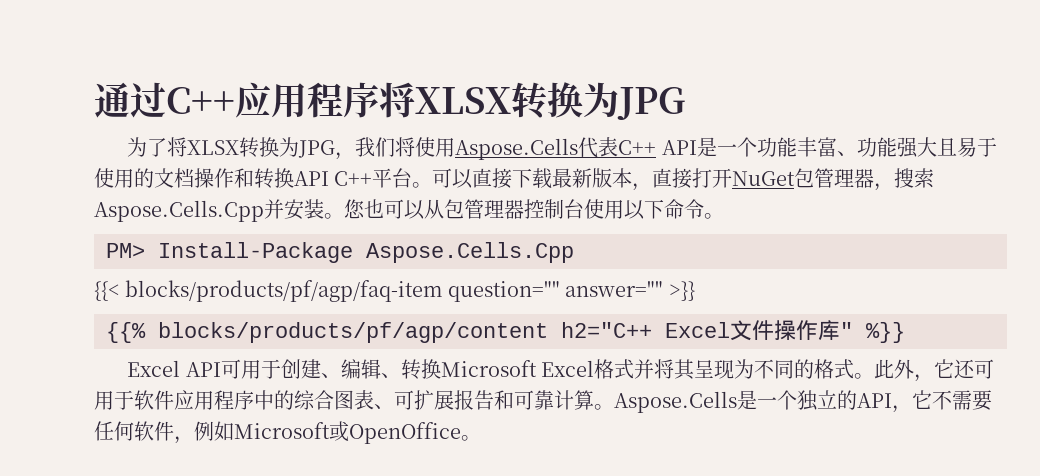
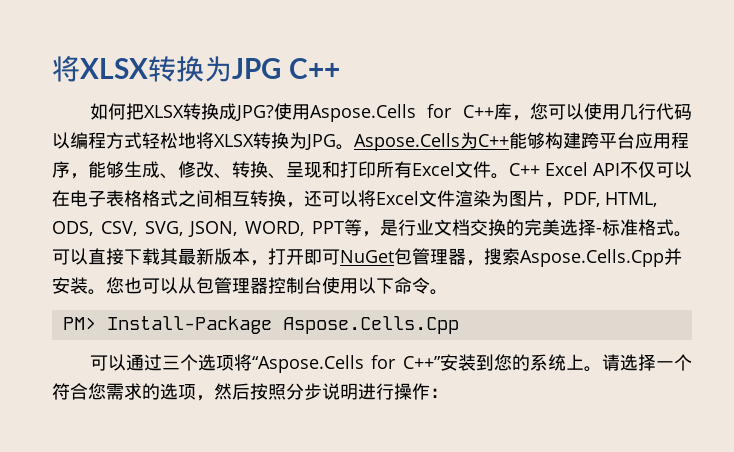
- 通过C++应用程序将XLSX转换为JPG
- 为了将XLSX转换为JPG，我们将使用Aspose.Cells代表C++ API是一个功能丰富、功能强大且易于使用的文档操作和转换API C++平台。
+ 将XLSX转换为JPG C++
+ 如何把XLSX转换成JPG?使用Aspose.Cells for C++库，您可以使用几行代码以编程方式轻松地将XLSX转换为JPG。Aspose.Cells为C++能够构建跨平台应用程序，能够生成、修改、转换、呈现和打印所有Excel文件。C++ Excel API不仅可以在电子表格格式之间相互转换，还可以将Excel文件渲染为图片，PDF, HTML, ODS, CSV, SVG, JSON, WORD, PPT等，是行业文档交换的完美选择-标准格式。
- 可以直接下载最新版本，直接打开NuGet包管理器，搜索Aspose.Cells.Cpp并安装。
+ 可以直接下载其最新版本，打开即可NuGet包管理器，搜索Aspose.Cells.Cpp并安装。
- {{< blocks/products/pf/agp/faq-item question="" answer="" >}}
- {{% blocks/products/pf/agp/content h2="C++ Excel文件操作库" %}}
- Excel API可用于创建、编辑、转换Microsoft Excel格式并将其呈现为不同的格式。此外，它还可用于软件应用程序中的综合图表、可扩展报告和可靠计算。Aspose.Cells是一个独立的API，它不需要任何软件，例如Microsoft或OpenOffice。
+ 可以通过三个选项将“Aspose.Cells for C++”安装到您的系统上。请选择一个符合您需求的选项，然后按照分步说明进行操作：

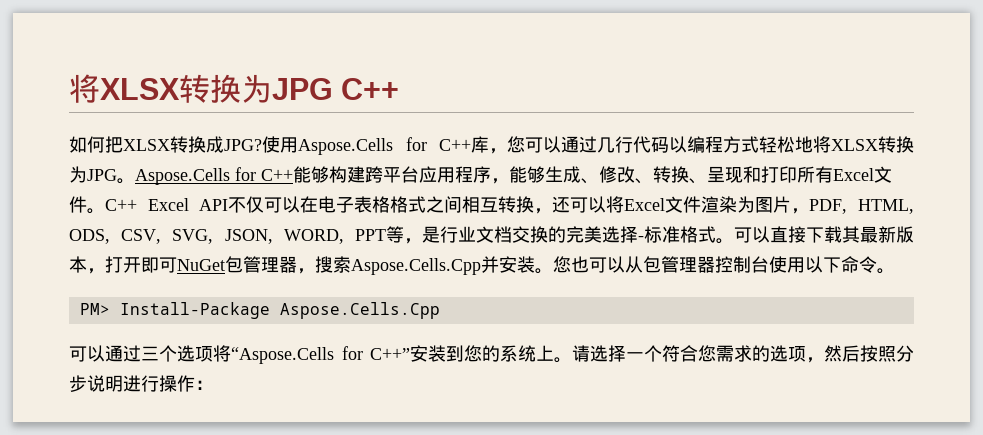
- 使用Aspose.Cells for C++库，您可以使用几行代码以编程方式轻松地将XLSX转换为JPG。
+ 使用Aspose.Cells for C++库，您可以通过几行代码以编程方式轻松地将XLSX转换为JPG。
- Aspose.Cells为C++能够构建跨平台应用程序，能够生成、修改、转换、呈现和打印所有Excel文件。
+ Aspose.Cells for C++能够构建跨平台应用程序，能够生成、修改、转换、呈现和打印所有Excel文件。

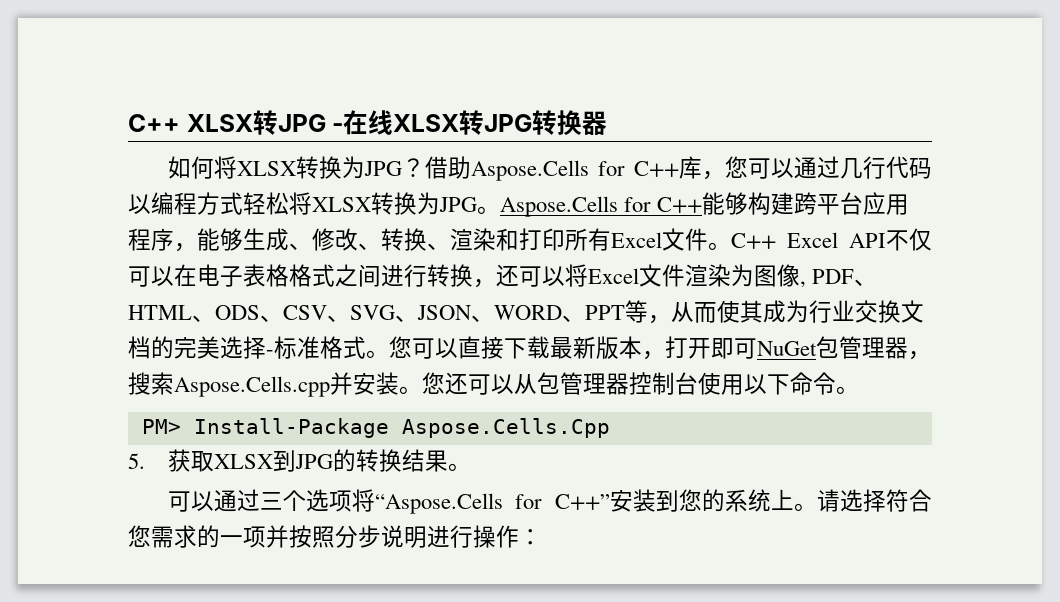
- 将XLSX转换为JPG C++
- 如何把XLSX转换成JPG?使用Aspose.Cells for C++库，您可以通过几行代码以编程方式轻松地将XLSX转换为JPG。
+ C++ XLSX转JPG -在线XLSX转JPG转换器
+ 如何将XLSX转换为JPG？借助Aspose.Cells for C++库，您可以通过几行代码以编程方式轻松将XLSX转换为JPG。
- Aspose.Cells for C++能够构建跨平台应用程序，能够生成、修改、转换、呈现和打印所有Excel文件。
+ Aspose.Cells for C++能够构建跨平台应用程序，能够生成、修改、转换、渲染和打印所有Excel文件。
- C++ Excel API不仅可以在电子表格格式之间相互转换，还可以将Excel文件渲染为图片，PDF, HTML, ODS, CSV, SVG, JSON, WORD, PPT等，是行业文档交换的完美选择-标准格式。
+ C++ Excel API不仅可以在电子表格格式之间进行转换，还可以将Excel文件渲染为图像, PDF、HTML、ODS、CSV、SVG、JSON、WORD、PPT等，从而使其成为行业交换文档的完美选择-标准格式。
- 可以直接下载其最新版本，打开即可NuGet包管理器，搜索Aspose.Cells.Cpp并安装。
+ 您可以直接下载最新版本，打开即可NuGet包管理器，搜索Aspose.Cells.cpp并安装。
- 您也可以从包管理器控制台使用以下命令。
+ 您还可以从包管理器控制台使用以下命令。
+ 5.获取XLSX到JPG的转换结果。
- 请选择一个符合您需求的选项，然后按照分步说明进行操作：
+ 请选择符合您需求的一项并按照分步说明进行操作：

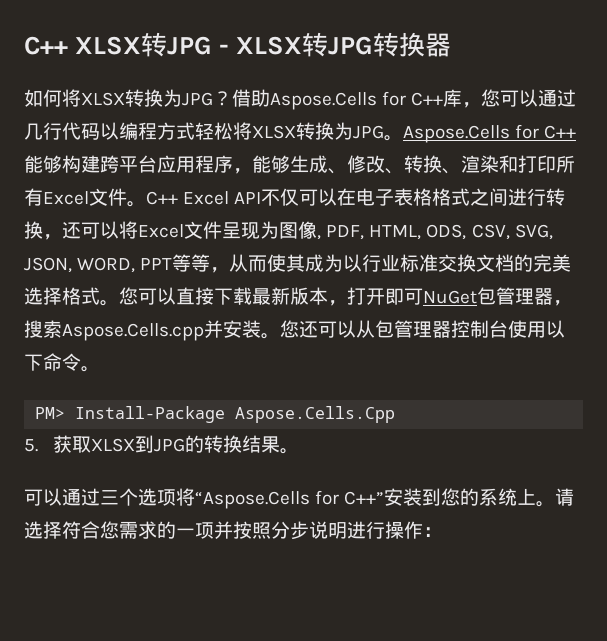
- C++ XLSX转JPG -在线XLSX转JPG转换器
+ C++ XLSX转JPG - XLSX转JPG转换器
- C++ Excel API不仅可以在电子表格格式之间进行转换，还可以将Excel文件渲染为图像, PDF、HTML、ODS、CSV、SVG、JSON、WORD、PPT等，从而使其成为行业交换文档的完美选择-标准格式。
+ C++ Excel API不仅可以在电子表格格式之间进行转换，还可以将Excel文件呈现为图像, PDF, HTML, ODS, CSV, SVG, JSON, WORD, PPT等等，从而使其成为以行业标准交换文档的完美选择格式。

